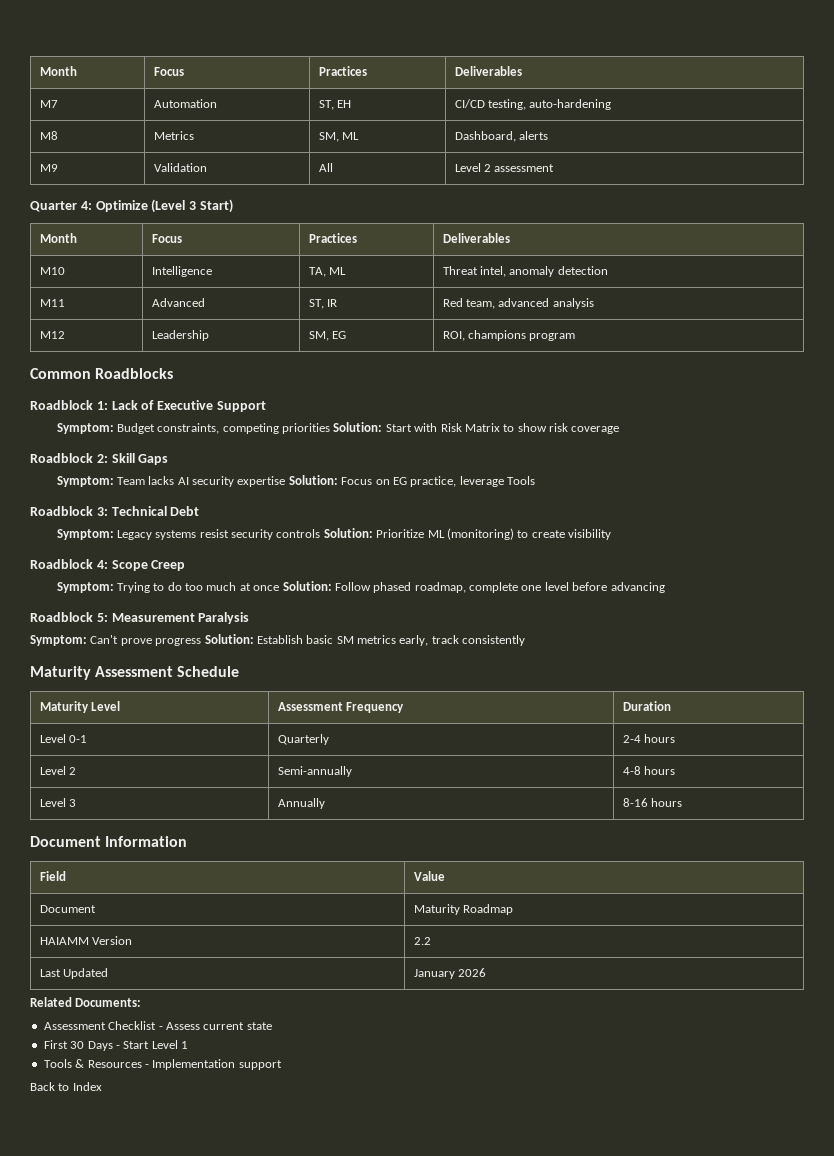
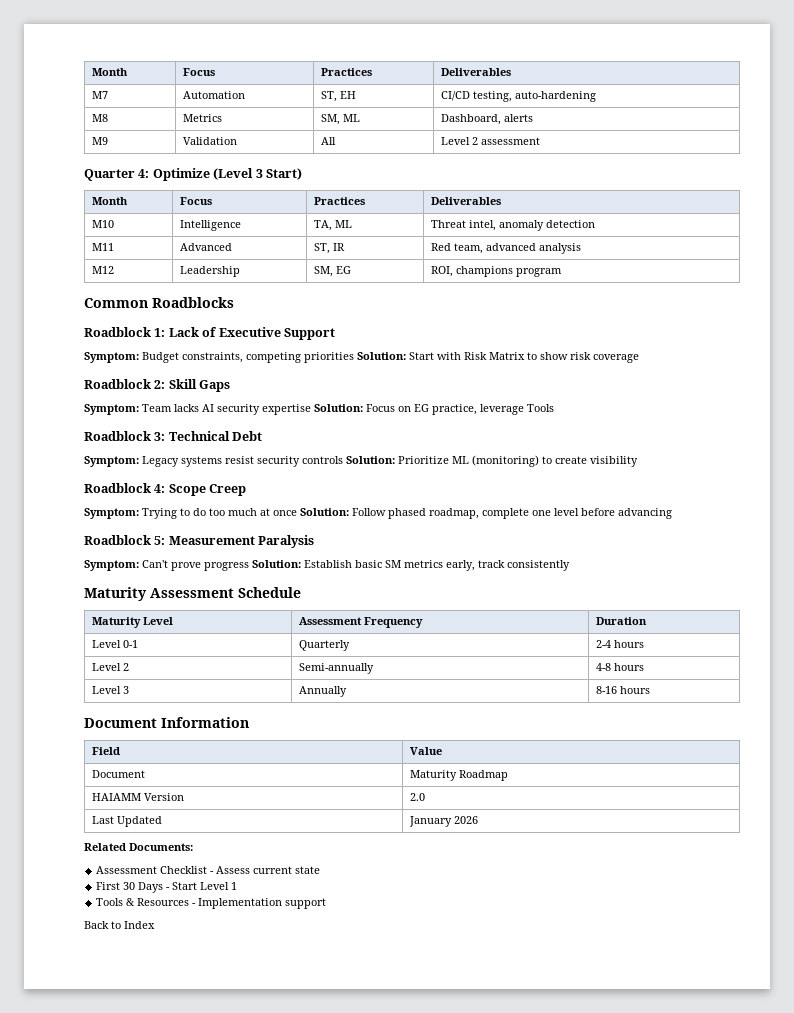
- HAIAMM Version | 2.2
+ HAIAMM Version | 2.0

